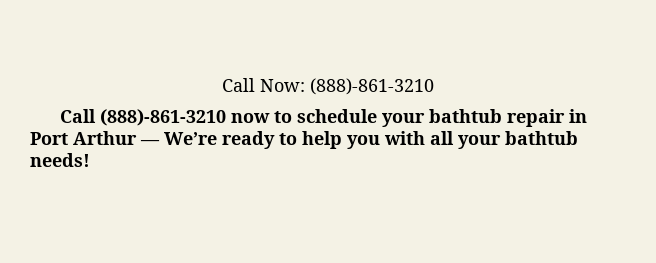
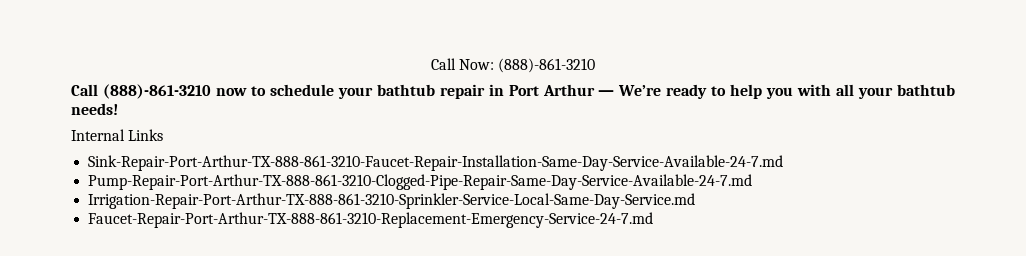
+ Internal Links
+ Sink-Repair-Port-Arthur-TX-888-861-3210-Faucet-Repair-Installation-Same-Day-Service-Available-24-7.md
+ Pump-Repair-Port-Arthur-TX-888-861-3210-Clogged-Pipe-Repair-Same-Day-Service-Available-24-7.md
+ Irrigation-Repair-Port-Arthur-TX-888-861-3210-Sprinkler-Service-Local-Same-Day-Service.md
+ Faucet-Repair-Port-Arthur-TX-888-861-3210-Replacement-Emergency-Service-24-7.md

